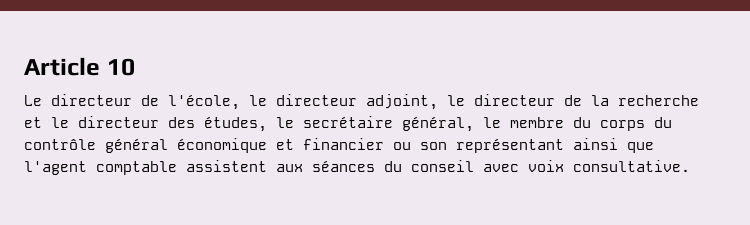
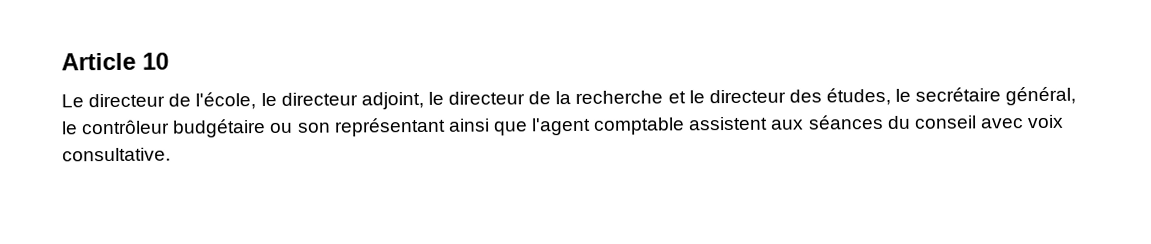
- Le directeur de l'école, le directeur adjoint, le directeur de la recherche et le directeur des études, le secrétaire général, le membre du corps du contrôle général économique et financier ou son représentant ainsi que l'agent comptable assistent aux séances du conseil avec voix consultative.
+ Le directeur de l'école, le directeur adjoint, le directeur de la recherche et le directeur des études, le secrétaire général, le contrôleur budgétaire ou son représentant ainsi que l'agent comptable assistent aux séances du conseil avec voix consultative.

